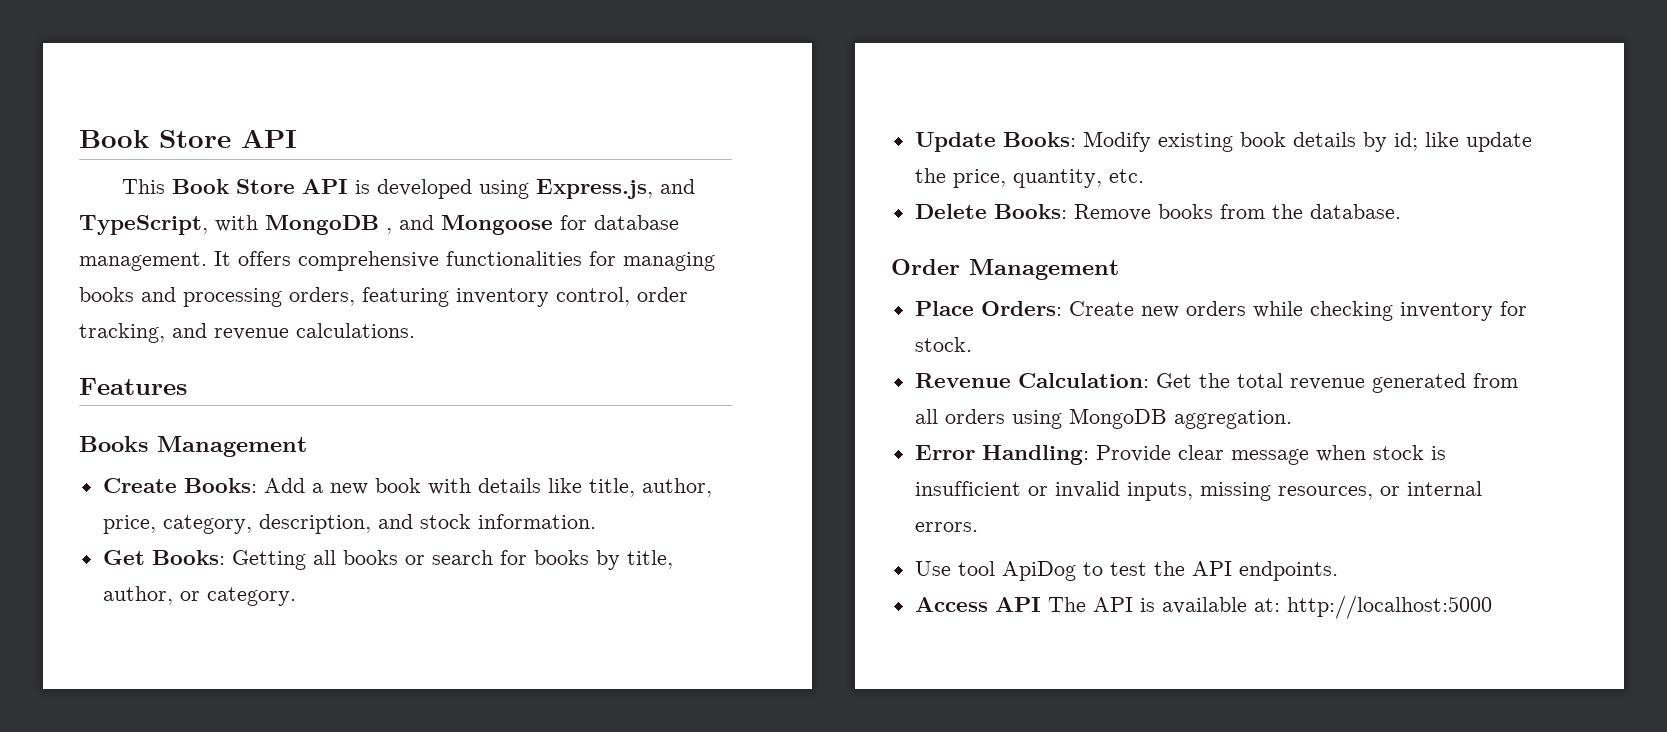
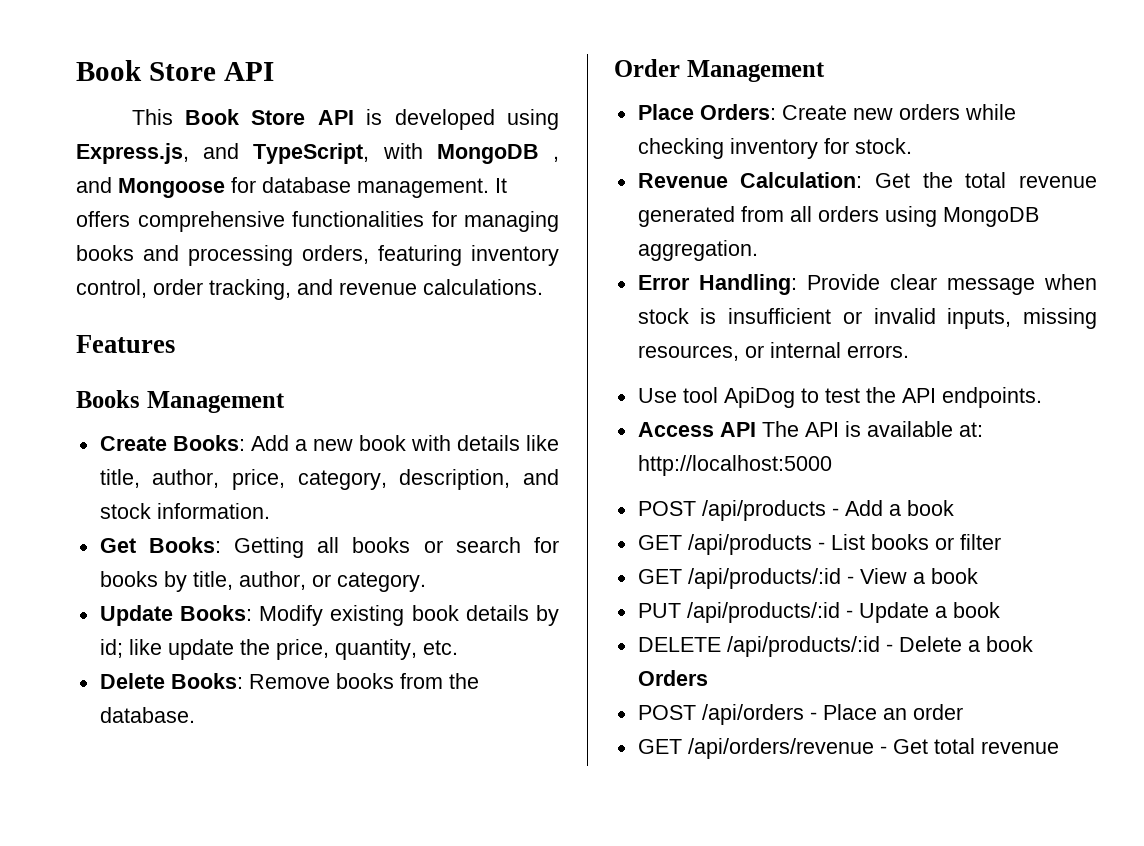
+ POST /api/products - Add a book
+ GET /api/products - List books or filter
+ GET /api/products/:id - View a book
+ PUT /api/products/:id - Update a book
+ DELETE /api/products/:id - Delete a book Orders
+ POST /api/orders - Place an order
+ GET /api/orders/revenue - Get total revenue

